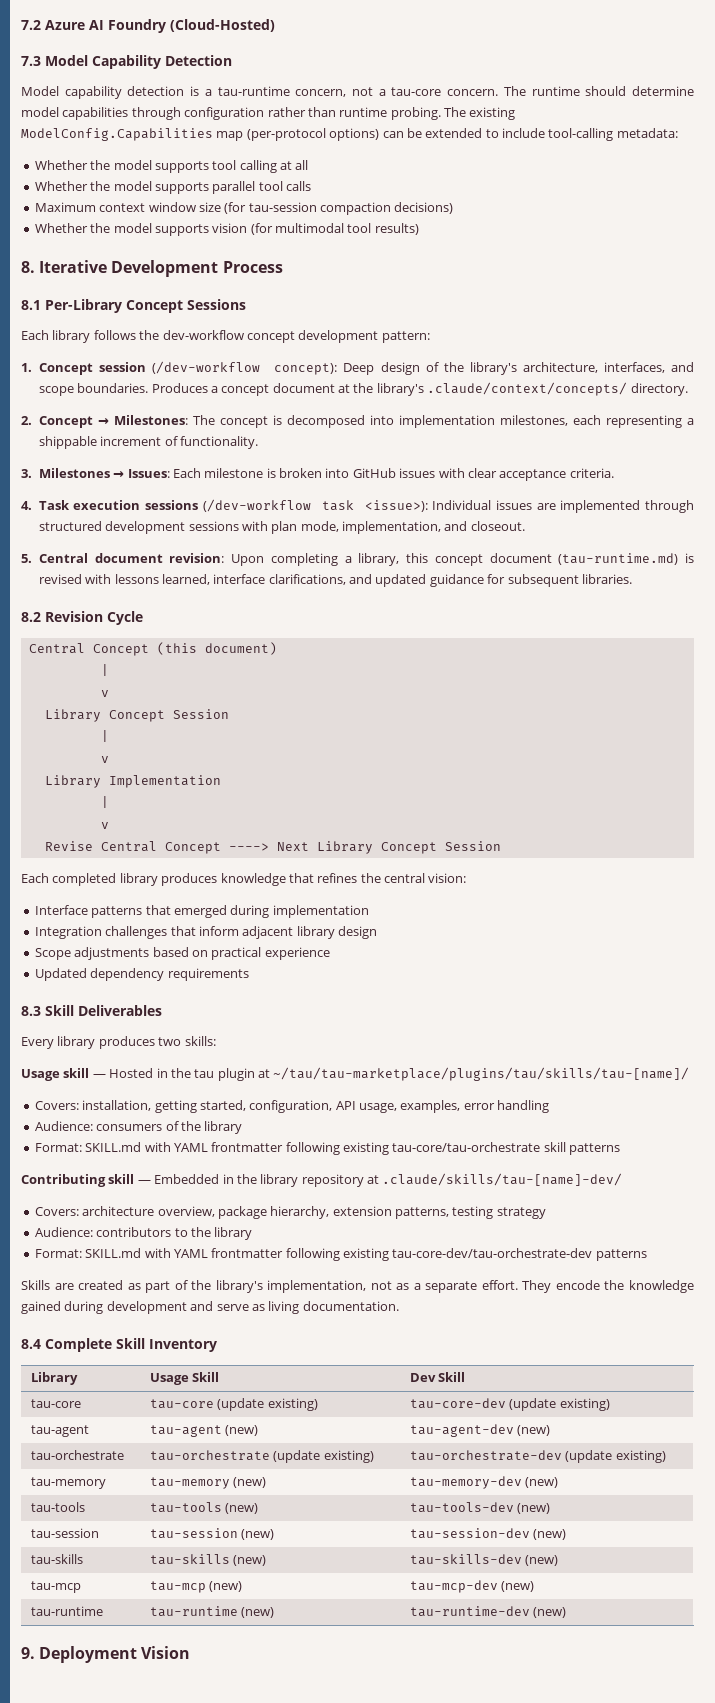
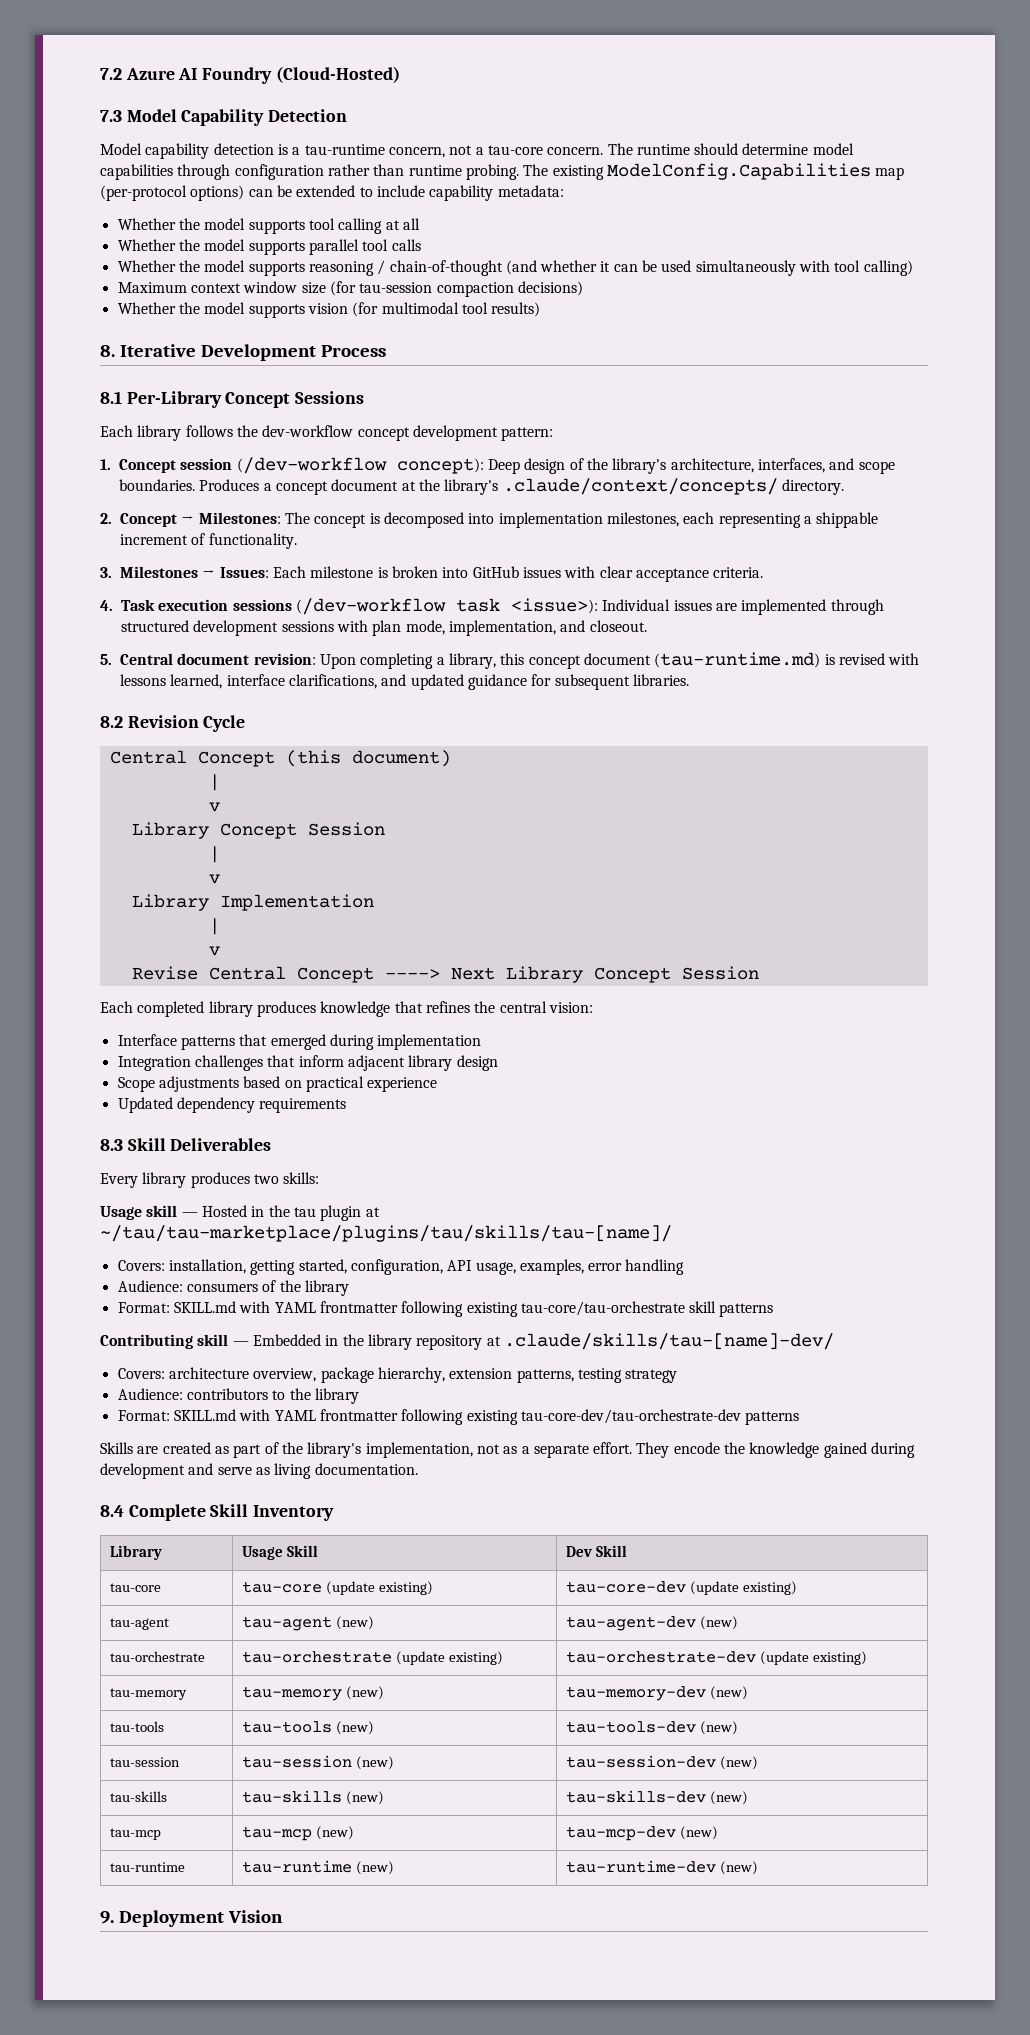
- The existing ModelConfig.Capabilities map (per-protocol options) can be extended to include tool-calling metadata:
+ The existing ModelConfig.Capabilities map (per-protocol options) can be extended to include capability metadata:
+ Whether the model supports reasoning / chain-of-thought (and whether it can be used simultaneously with tool calling)

